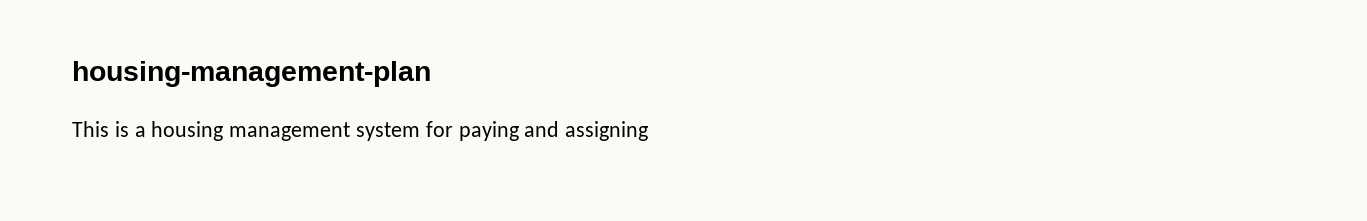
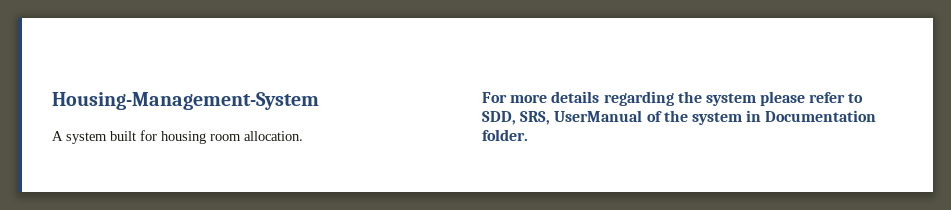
- housing-management-plan
- This is a housing management system for paying and assigning
+ Housing-Management-System
+ A system built for housing room allocation.
+ For more details regarding the system please refer to SDD, SRS, UserManual of the system in Documentation folder.

